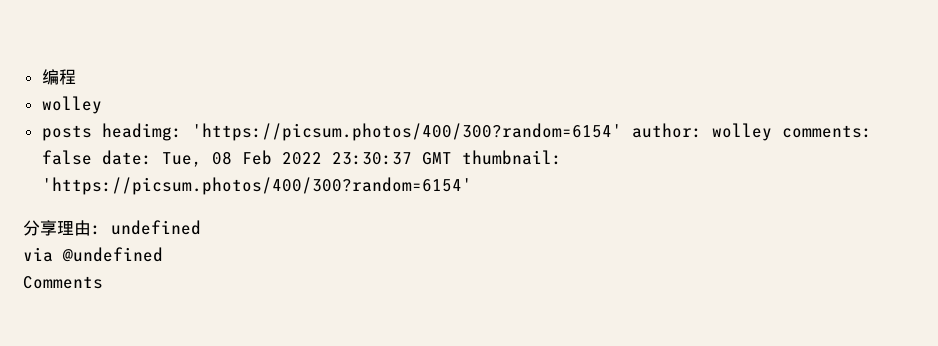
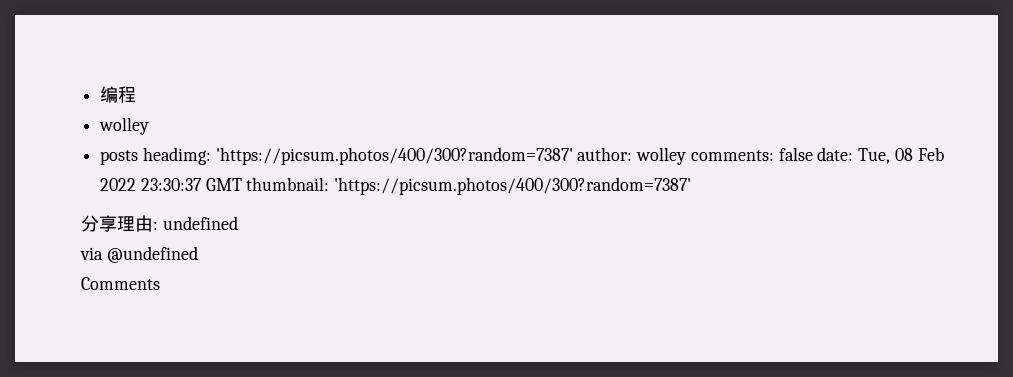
- posts headimg: 'https://picsum.photos/400/300?random=6154' author: wolley comments: false date: Tue, 08 Feb 2022 23:30:37 GMT thumbnail: 'https://picsum.photos/400/300?random=6154'
+ posts headimg: 'https://picsum.photos/400/300?random=7387' author: wolley comments: false date: Tue, 08 Feb 2022 23:30:37 GMT thumbnail: 'https://picsum.photos/400/300?random=7387'

